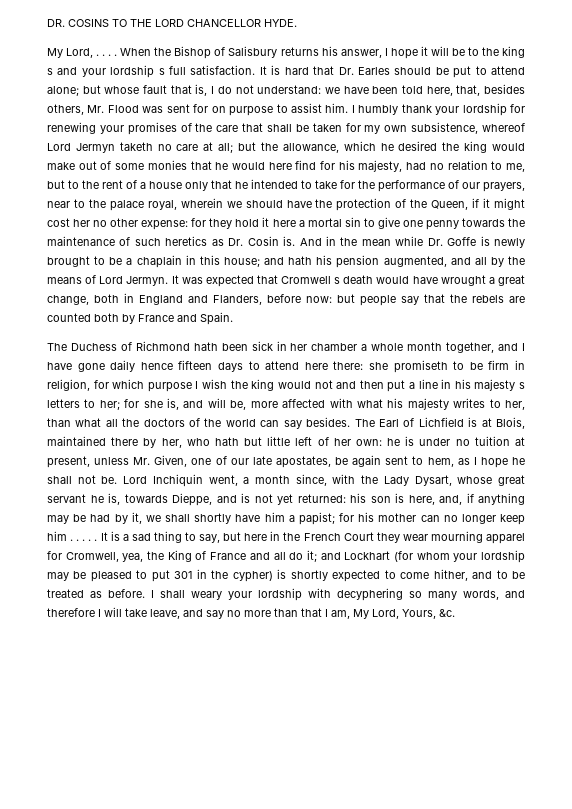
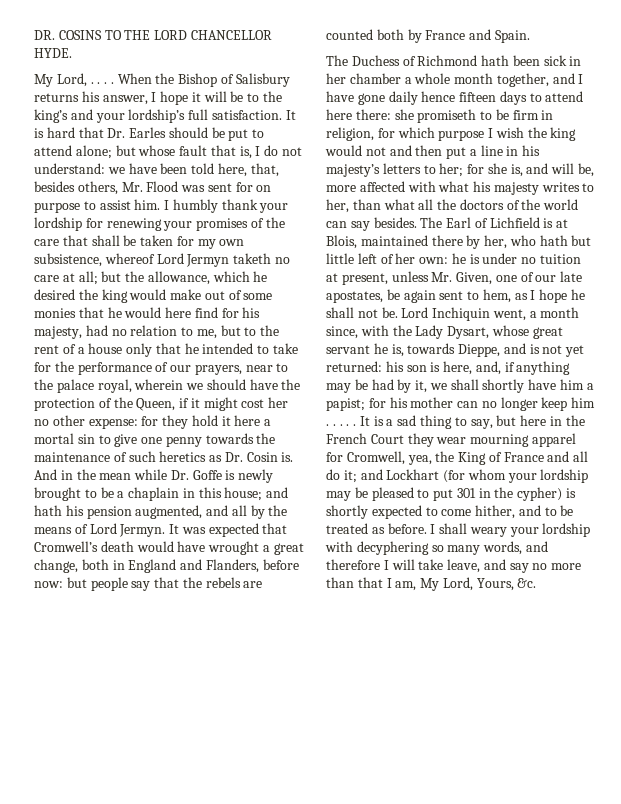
- When the Bishop of Salisbury returns his answer, I hope it will be to the king s and your lordship s full satisfaction.
+ When the Bishop of Salisbury returns his answer, I hope it will be to the king’s and your lordship’s full satisfaction.
- It was expected that Cromwell s death would have wrought a great change, both in England and Flanders, before now: but people say that the rebels are counted both by France and Spain.
+ It was expected that Cromwell’s death would have wrought a great change, both in England and Flanders, before now: but people say that the rebels are counted both by France and Spain.
- she promiseth to be firm in religion, for which purpose I wish the king would not and then put a line in his majesty s letters to her;
+ she promiseth to be firm in religion, for which purpose I wish the king would not and then put a line in his majesty’s letters to her;

